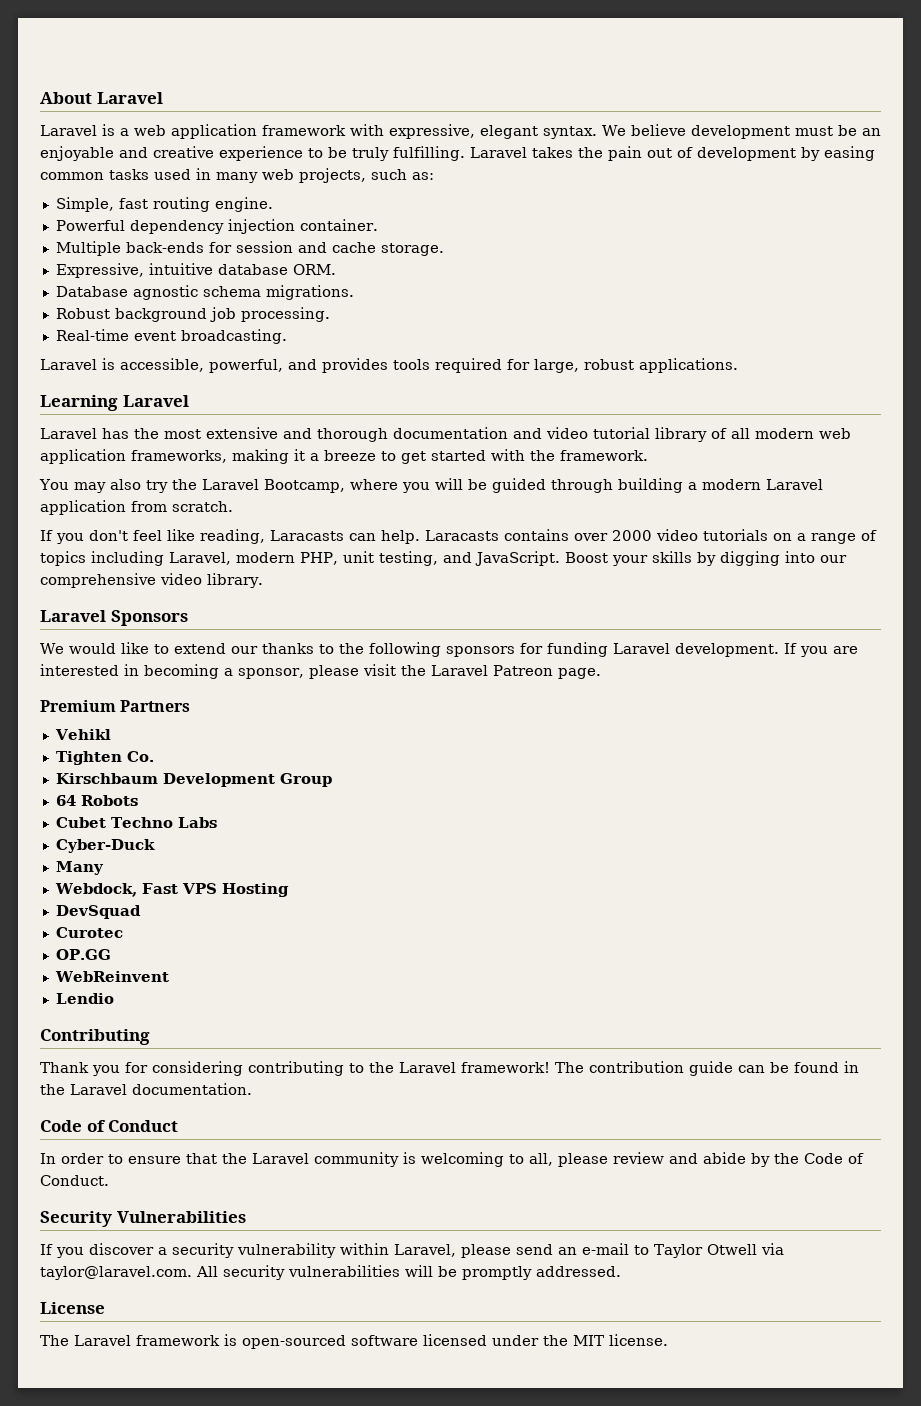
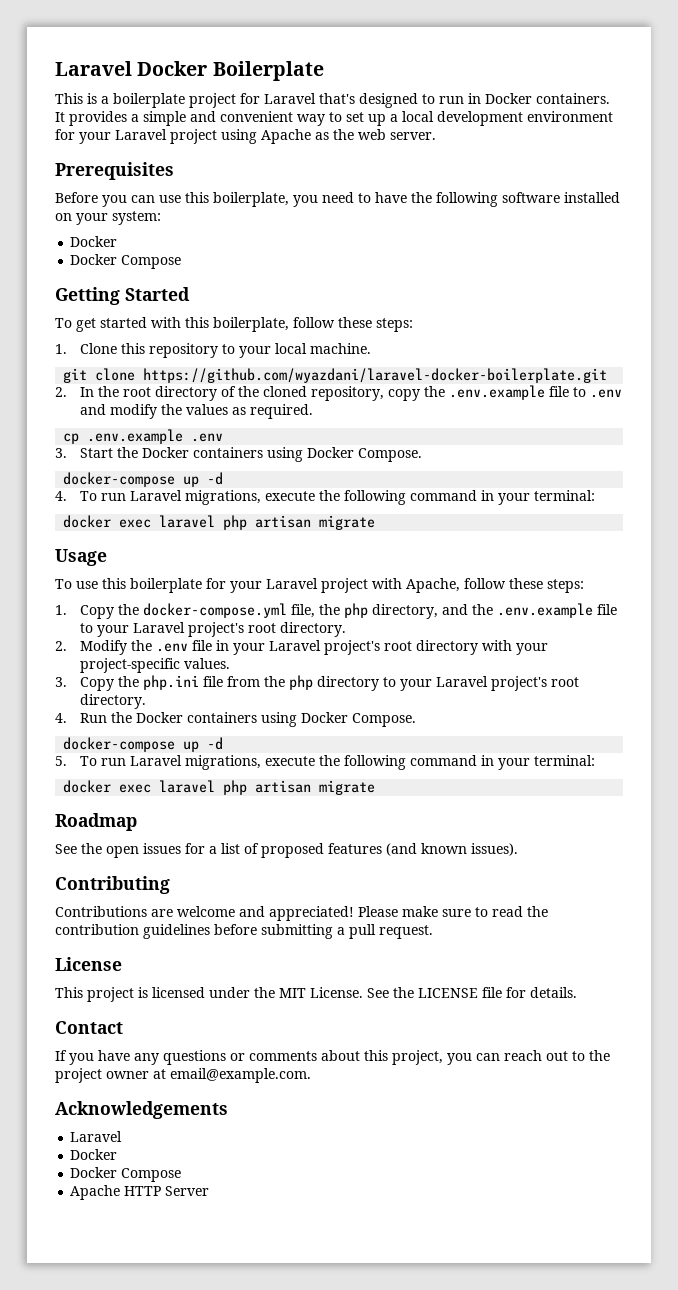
- About Laravel
- Laravel is a web application framework with expressive, elegant syntax. We believe development must be an enjoyable and creative experience to be truly fulfilling. Laravel takes the pain out of development by easing common tasks used in many web projects, such as:
- Simple, fast routing engine.
- Powerful dependency injection container.
- Multiple back-ends for session and cache storage.
- Expressive, intuitive database ORM.
- Database agnostic schema migrations.
- Robust background job processing.
- Real-time event broadcasting.
- Laravel is accessible, powerful, and provides tools required for large, robust applications.
- Learning Laravel
- Laravel has the most extensive and thorough documentation and video tutorial library of all modern web application frameworks, making it a breeze to get started with the framework.
- You may also try the Laravel Bootcamp, where you will be guided through building a modern Laravel application from scratch.
- If you don't feel like reading, Laracasts can help. Laracasts contains over 2000 video tutorials on a range of topics including Laravel, modern PHP, unit testing, and JavaScript. Boost your skills by digging into our comprehensive video library.
- Laravel Sponsors
- We would like to extend our thanks to the following sponsors for funding Laravel development. If you are interested in becoming a sponsor, please visit the Laravel Patreon page.
- Premium Partners
- Vehikl
- Tighten Co.
- Kirschbaum Development Group
- 64 Robots
- Cubet Techno Labs
- Cyber-Duck
- Many
- Webdock, Fast VPS Hosting
- DevSquad
- Curotec
- OP.GG
- WebReinvent
- Lendio
+ Laravel Docker Boilerplate
+ This is a boilerplate project for Laravel that's designed to run in Docker containers. It provides a simple and convenient way to set up a local development environment for your Laravel project using Apache as the web server.
+ Prerequisites
+ Before you can use this boilerplate, you need to have the following software installed on your system:
+ Docker
+ Docker Compose
+ Getting Started
+ To get started with this boilerplate, follow these steps:
+ 1. Clone this repository to your local machine.
+ git clone https://github.com/wyazdani/laravel-docker-boilerplate.git
+ 2. In the root directory of the cloned repository, copy the .env.example file to .env and modify the values as required.
+ cp .env.example .env
+ 3. Start the Docker containers using Docker Compose.
+ docker-compose up -d
+ 4. To run Laravel migrations, execute the following command in your terminal:
+ docker exec laravel php artisan migrate
+ Usage
+ To use this boilerplate for your Laravel project with Apache, follow these steps:
+ 1. Copy the docker-compose.yml file, the php directory, and the .env.example file to your Laravel project's root directory.
+ 2. Modify the .env file in your Laravel project's root directory with your project-specific values.
+ 3. Copy the php.ini file from the php directory to your Laravel project's root directory.
+ 4. Run the Docker containers using Docker Compose.
+ docker-compose up -d
+ 5. To run Laravel migrations, execute the following command in your terminal:
+ docker exec laravel php artisan migrate
+ Roadmap
+ See the open issues for a list of proposed features (and known issues).
  Contributing
- Thank you for considering contributing to the Laravel framework! The contribution guide can be found in the Laravel documentation.
- Code of Conduct
- In order to ensure that the Laravel community is welcoming to all, please review and abide by the Code of Conduct.
- Security Vulnerabilities
- If you discover a security vulnerability within Laravel, please send an e-mail to Taylor Otwell via taylor@laravel.com. All security vulnerabilities will be promptly addressed.
+ Contributions are welcome and appreciated! Please make sure to read the contribution guidelines before submitting a pull request.
  License
- The Laravel framework is open-sourced software licensed under the MIT license.
+ This project is licensed under the MIT License. See the LICENSE file for details.
+ Contact
+ If you have any questions or comments about this project, you can reach out to the project owner at email@example.com.
+ Acknowledgements
+ Laravel
+ Docker
+ Docker Compose
+ Apache HTTP Server

